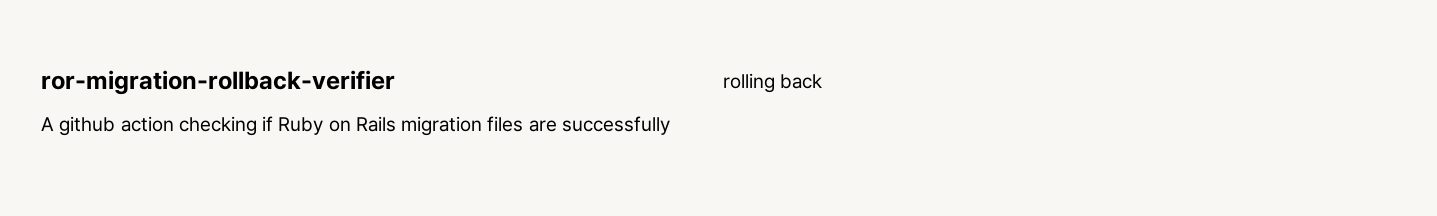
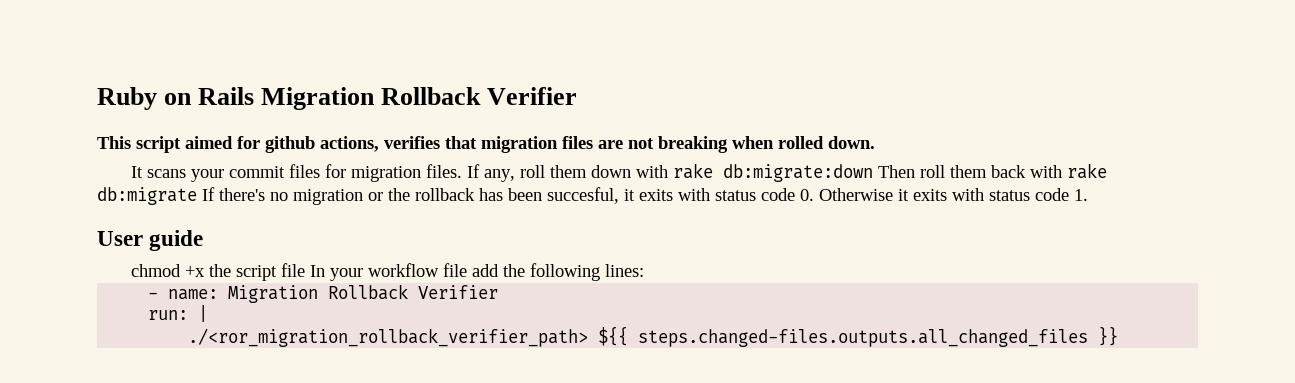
- ror-migration-rollback-verifier
- A github action checking if Ruby on Rails migration files are successfully rolling back
+ Ruby on Rails Migration Rollback Verifier
+ This script aimed for github actions, verifies that migration files are not breaking when rolled down.
+ It scans your commit files for migration files. If any, roll them down with rake db:migrate:down Then roll them back with rake db:migrate If there's no migration or the rollback has been succesful, it exits with status code 0. Otherwise it exits with status code 1.
+ User guide
+ chmod +x the script file In your workflow file add the following lines:
+ - name: Migration Rollback Verifier
+ run: |
+ ./<ror_migration_rollback_verifier_path> ${{ steps.changed-files.outputs.all_changed_files }}

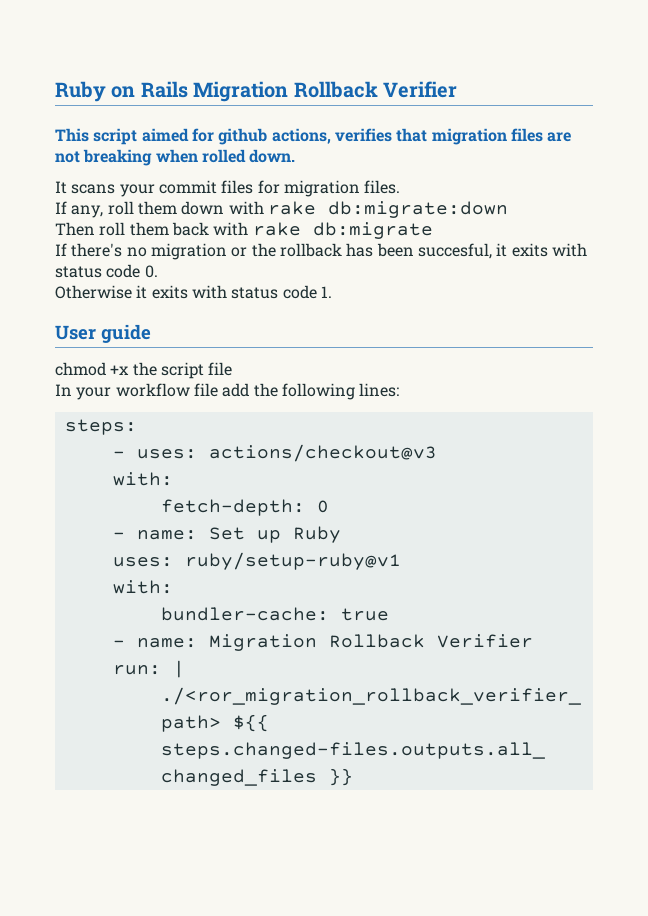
- It scans your commit files for migration files. If any, roll them down with rake db:migrate:down Then roll them back with rake db:migrate If there's no migration or the rollback has been succesful, it exits with status code 0. Otherwise it exits with status code 1.
+ It scans your commit files for migration files.
+ If any, roll them down with rake db:migrate:down
+ Then roll them back with rake db:migrate
+ If there's no migration or the rollback has been succesful, it exits with status code 0.
+ Otherwise it exits with status code 1.
- chmod +x the script file In your workflow file add the following lines:
+ chmod +x the script file
+ In your workflow file add the following lines:
+ steps:
+ - uses: actions/checkout@v3
+ with:
+ fetch-depth: 0
+ - name: Set up Ruby
+ uses: ruby/setup-ruby@v1
+ with:
+ bundler-cache: true

